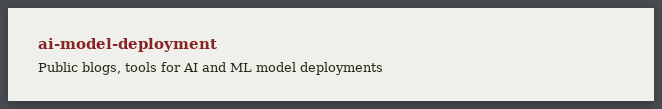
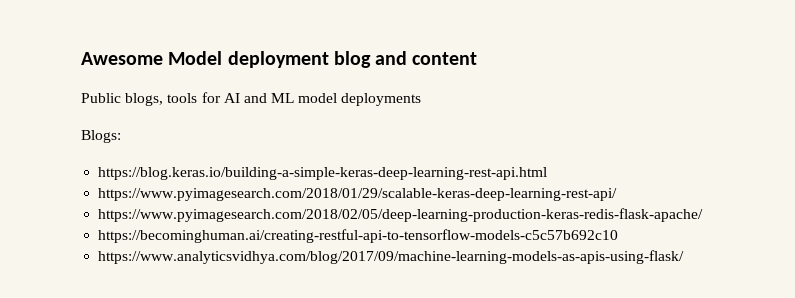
- ai-model-deployment
+ Awesome Model deployment blog and content
+ Blogs:
+ https://blog.keras.io/building-a-simple-keras-deep-learning-rest-api.html
+ https://www.pyimagesearch.com/2018/01/29/scalable-keras-deep-learning-rest-api/
+ https://www.pyimagesearch.com/2018/02/05/deep-learning-production-keras-redis-flask-apache/
+ https://becominghuman.ai/creating-restful-api-to-tensorflow-models-c5c57b692c10
+ https://www.analyticsvidhya.com/blog/2017/09/machine-learning-models-as-apis-using-flask/

